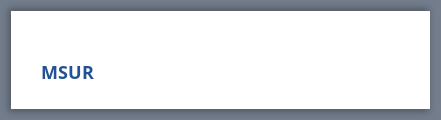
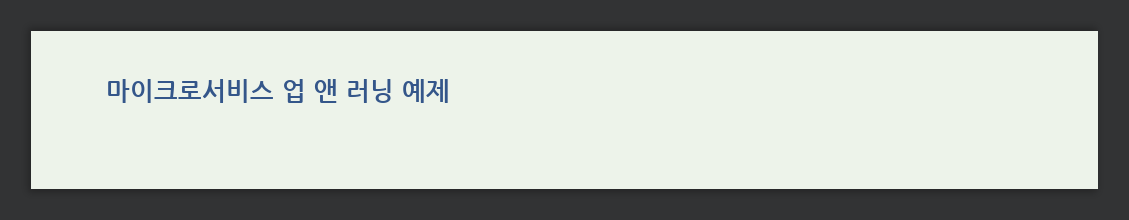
- MSUR
+ 마이크로서비스 업 앤 러닝 예제

